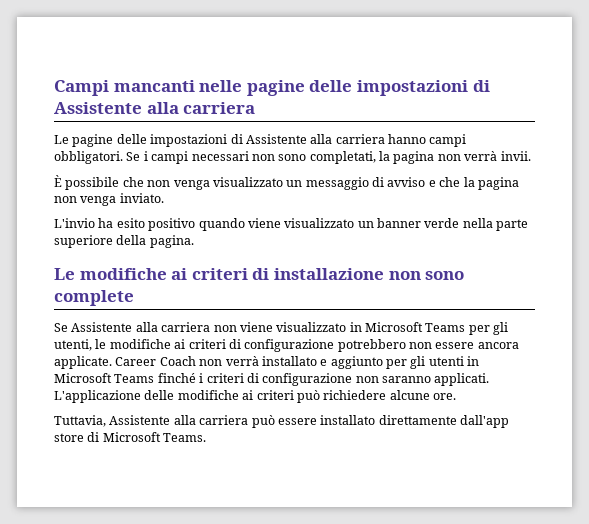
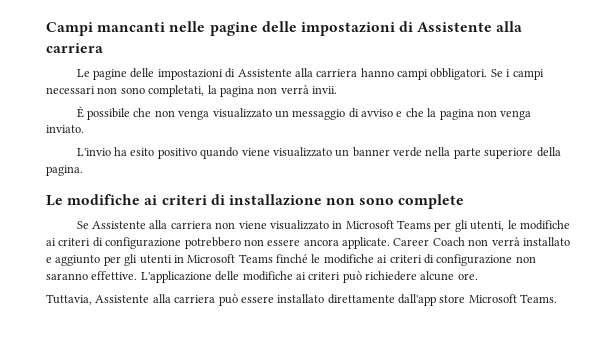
- Career Coach non verrà installato e aggiunto per gli utenti in Microsoft Teams finché i criteri di configurazione non saranno applicati.
+ Career Coach non verrà installato e aggiunto per gli utenti in Microsoft Teams finché le modifiche ai criteri di configurazione non saranno effettive.
- Tuttavia, Assistente alla carriera può essere installato direttamente dall'app store di Microsoft Teams.
+ Tuttavia, Assistente alla carriera può essere installato direttamente dall'app store Microsoft Teams.

